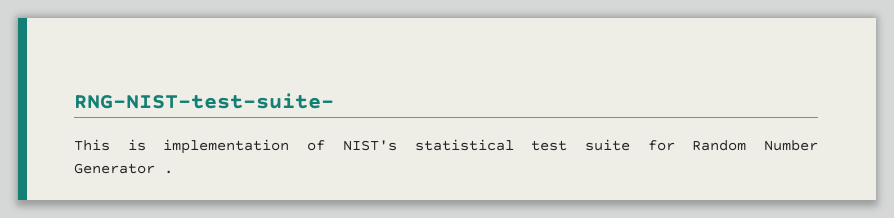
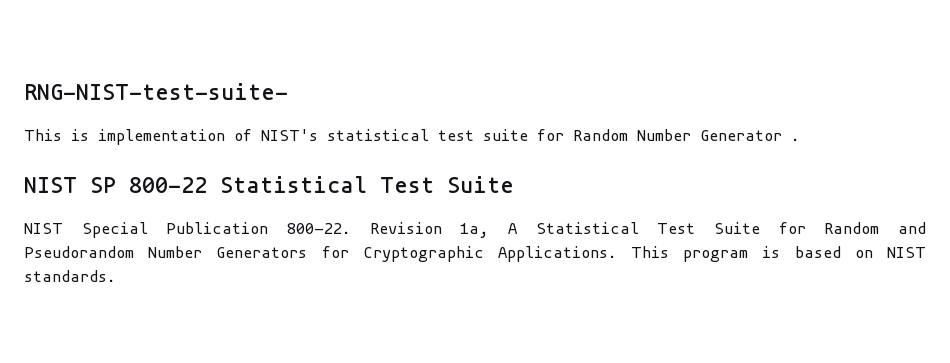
+ NIST SP 800-22 Statistical Test Suite
+ NIST Special Publication 800-22. Revision 1a, A Statistical Test Suite for Random and Pseudorandom Number Generators for Cryptographic Applications. This program is based on NIST standards.

